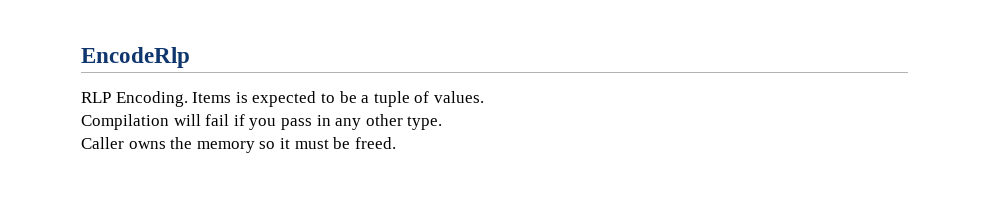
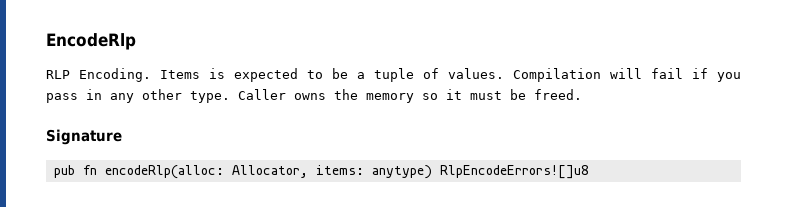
- Items is expected to be a tuple of values.
- Compilation will fail if you pass in any other type.
- Caller owns the memory so it must be freed.
+ Items is expected to be a tuple of values. Compilation will fail if you pass in any other type. Caller owns the memory so it must be freed.
+ Signature
+ pub fn encodeRlp(alloc: Allocator, items: anytype) RlpEncodeErrors![]u8

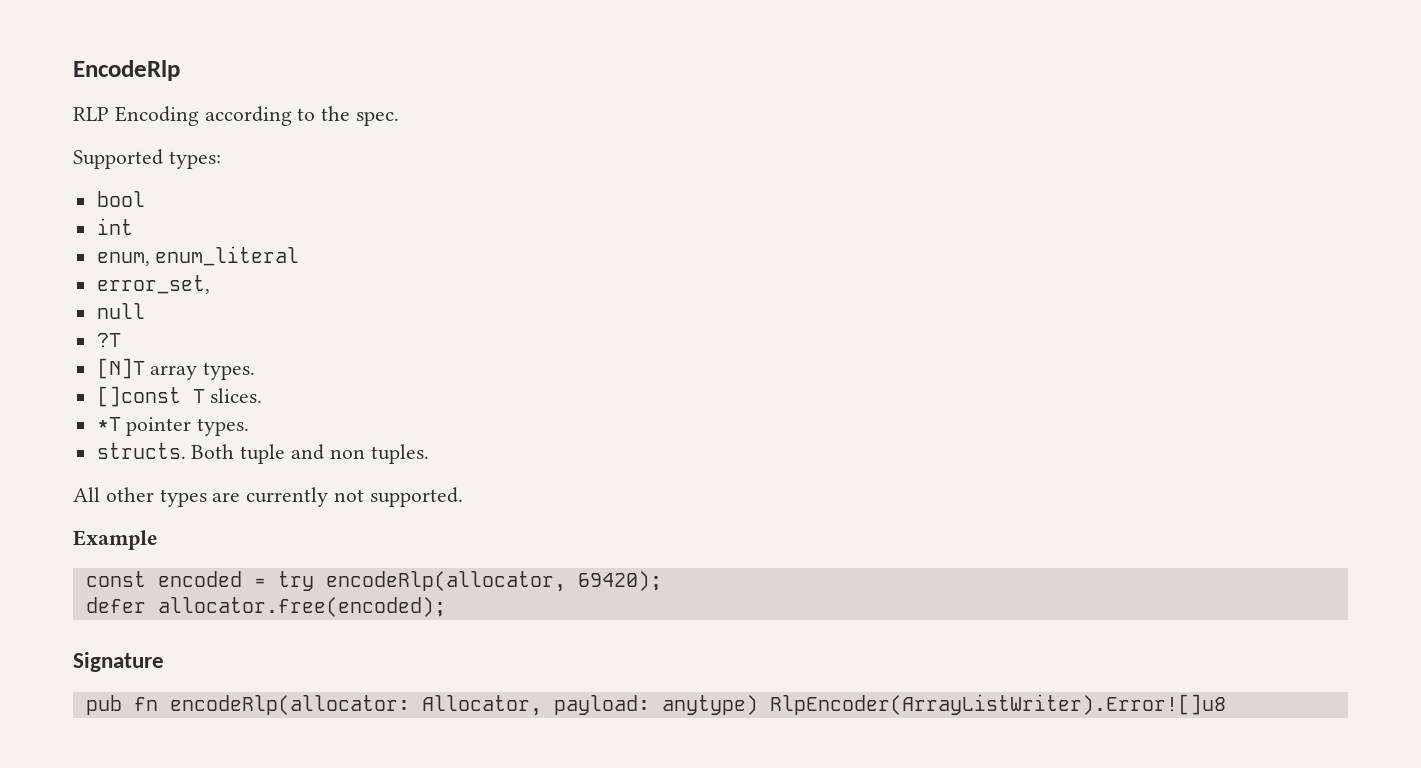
- RLP Encoding. Items is expected to be a tuple of values. Compilation will fail if you pass in any other type. Caller owns the memory so it must be freed.
+ RLP Encoding according to the spec.
+ Supported types:
+ bool
+ int
+ enum, enum_literal
+ error_set,
+ null
+ ?T
+ [N]T array types.
+ []const T slices.
+ *T pointer types.
+ structs. Both tuple and non tuples.
+ All other types are currently not supported.
+ Example
+ const encoded = try encodeRlp(allocator, 69420);
+ defer allocator.free(encoded);
  Signature
- pub fn encodeRlp(alloc: Allocator, items: anytype) RlpEncodeErrors![]u8
+ pub fn encodeRlp(allocator: Allocator, payload: anytype) RlpEncoder(ArrayListWriter).Error![]u8

